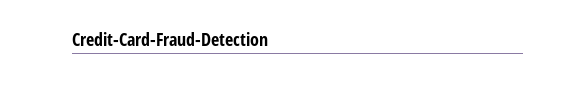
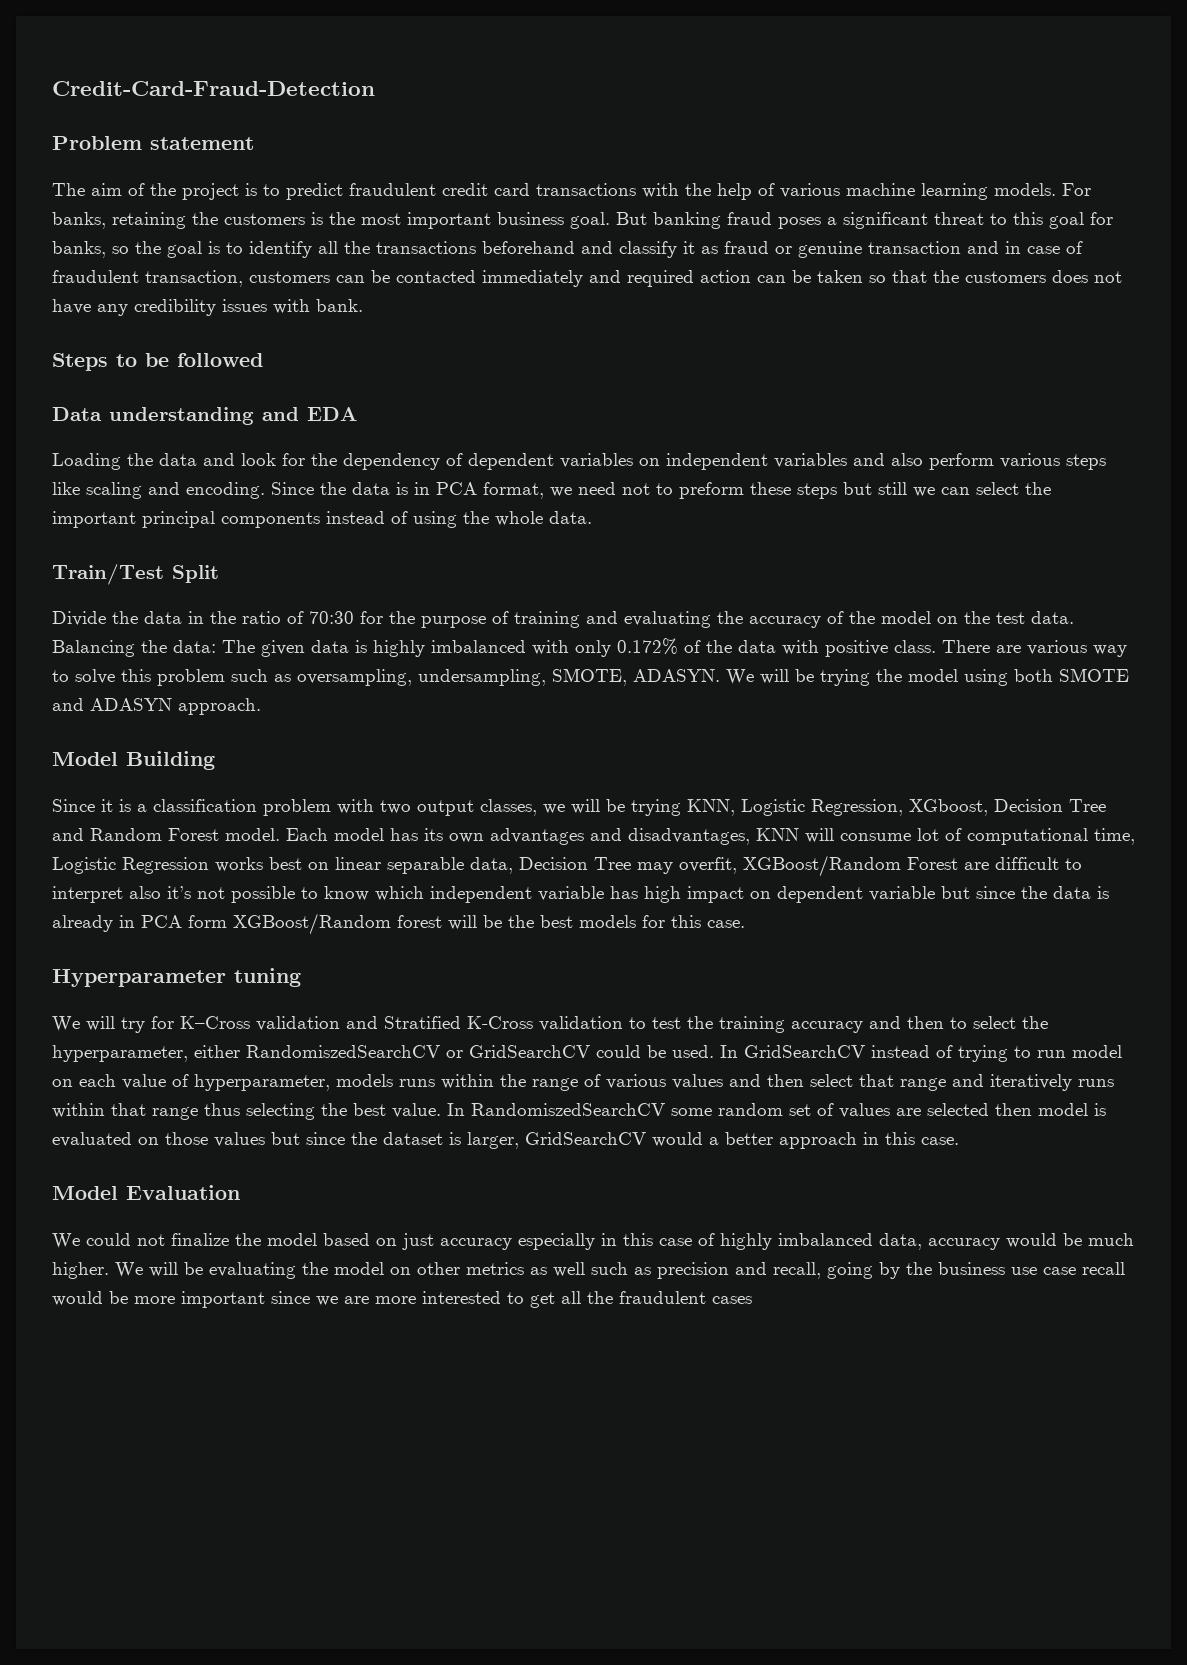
+ Problem statement
+ The aim of the project is to predict fraudulent credit card transactions with the help of various machine learning models. For banks, retaining the customers is the most important business goal. But banking fraud poses a significant threat to this goal for banks, so the goal is to identify all the transactions beforehand and classify it as fraud or genuine transaction and in case of fraudulent transaction, customers can be contacted immediately and required action can be taken so that the customers does not have any credibility issues with bank.
+ Steps to be followed
+ Data understanding and EDA
+ Loading the data and look for the dependency of dependent variables on independent variables and also perform various steps like scaling and encoding. Since the data is in PCA format, we need not to preform these steps but still we can select the important principal components instead of using the whole data.
+ Train/Test Split
+ Divide the data in the ratio of 70:30 for the purpose of training and evaluating the accuracy of the model on the test data. Balancing the data: The given data is highly imbalanced with only 0.172% of the data with positive class. There are various way to solve this problem such as oversampling, undersampling, SMOTE, ADASYN. We will be trying the model using both SMOTE and ADASYN approach.
+ Model Building
+ Since it is a classification problem with two output classes, we will be trying KNN, Logistic Regression, XGboost, Decision Tree and Random Forest model. Each model has its own advantages and disadvantages, KNN will consume lot of computational time, Logistic Regression works best on linear separable data, Decision Tree may overfit, XGBoost/Random Forest are difficult to interpret also it’s not possible to know which independent variable has high impact on dependent variable but since the data is already in PCA form XGBoost/Random forest will be the best models for this case.
+ Hyperparameter tuning
+ We will try for K–Cross validation and Stratified K-Cross validation to test the training accuracy and then to select the hyperparameter, either RandomiszedSearchCV or GridSearchCV could be used. In GridSearchCV instead of trying to run model on each value of hyperparameter, models runs within the range of various values and then select that range and iteratively runs within that range thus selecting the best value. In RandomiszedSearchCV some random set of values are selected then model is evaluated on those values but since the dataset is larger, GridSearchCV would a better approach in this case.
+ Model Evaluation
+ We could not finalize the model based on just accuracy especially in this case of highly imbalanced data, accuracy would be much higher. We will be evaluating the model on other metrics as well such as precision and recall, going by the business use case recall would be more important since we are more interested to get all the fraudulent cases

